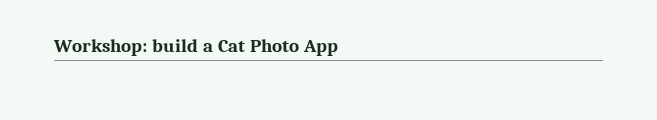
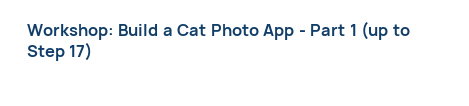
- Workshop: build a Cat Photo App
+ Workshop: Build a Cat Photo App - Part 1 (up to Step 17)

